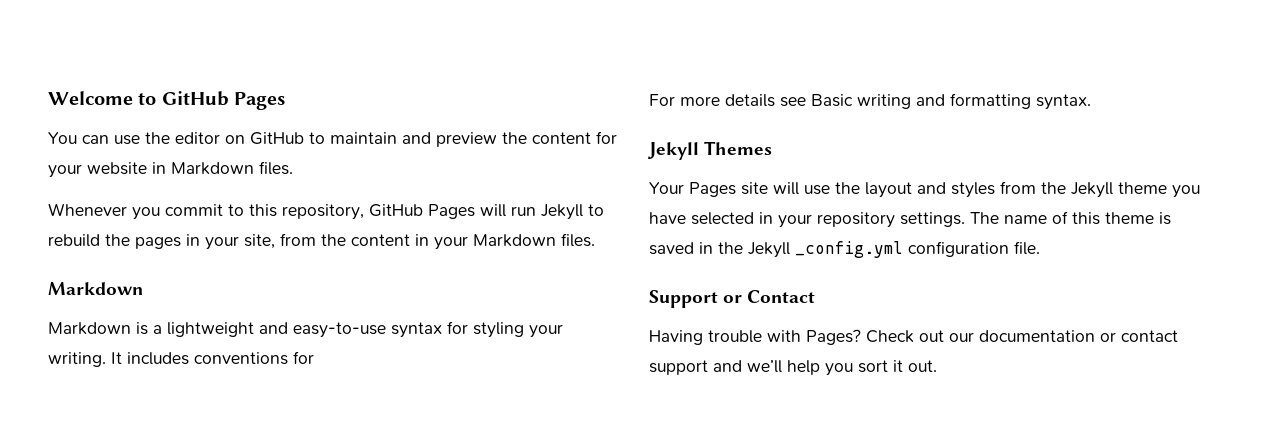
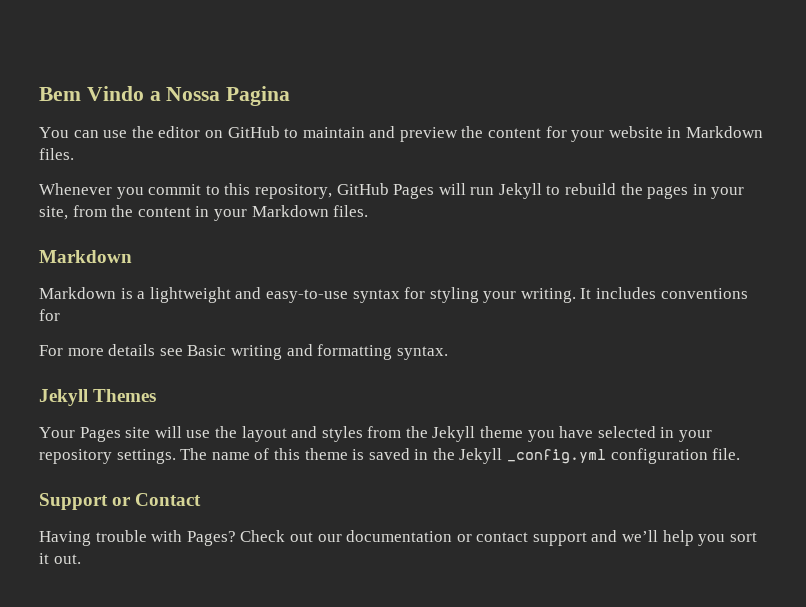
- Welcome to GitHub Pages
+ Bem Vindo a Nossa Pagina

